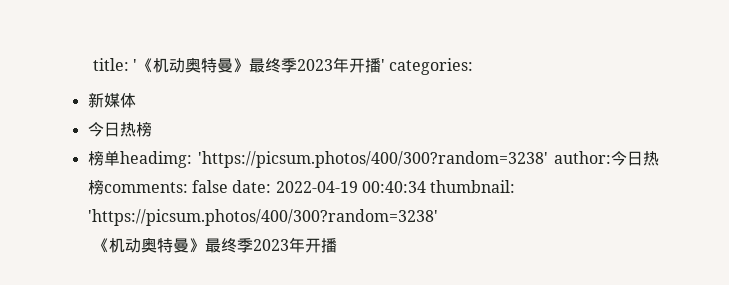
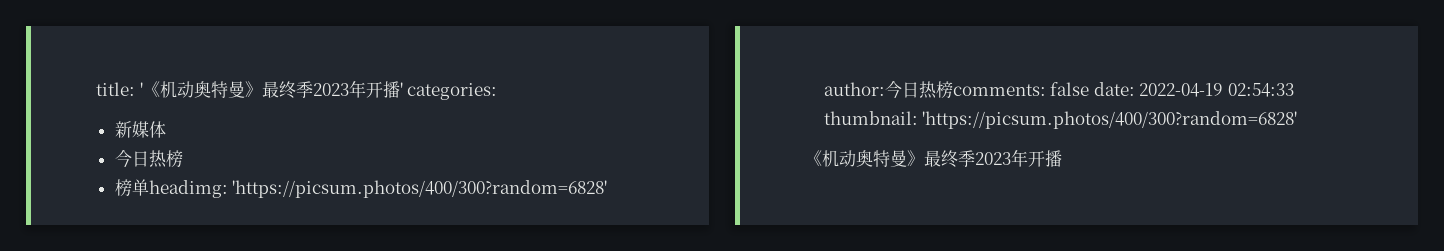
- 榜单headimg: 'https://picsum.photos/400/300?random=3238' author:今日热榜comments: false date: 2022-04-19 00:40:34 thumbnail: 'https://picsum.photos/400/300?random=3238'
+ 榜单headimg: 'https://picsum.photos/400/300?random=6828' author:今日热榜comments: false date: 2022-04-19 02:54:33 thumbnail: 'https://picsum.photos/400/300?random=6828'

